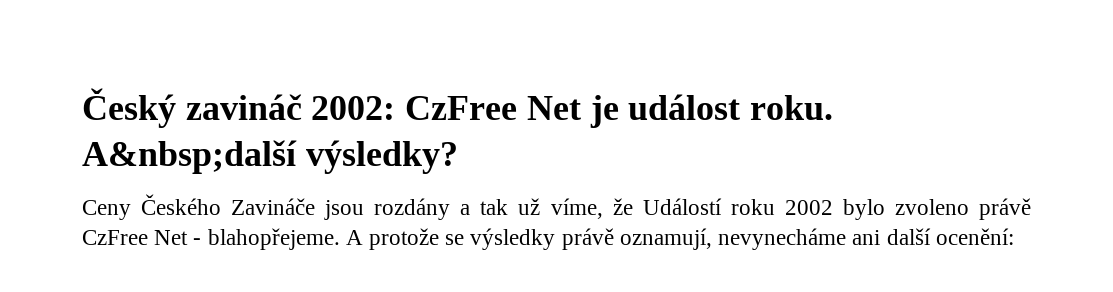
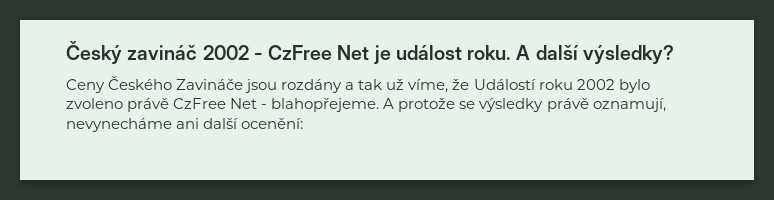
- Český zavináč 2002: CzFree Net je událost roku.
+ Český zavináč 2002 - CzFree Net je událost roku.
- A&nbsp;další výsledky?
+ A další výsledky?

